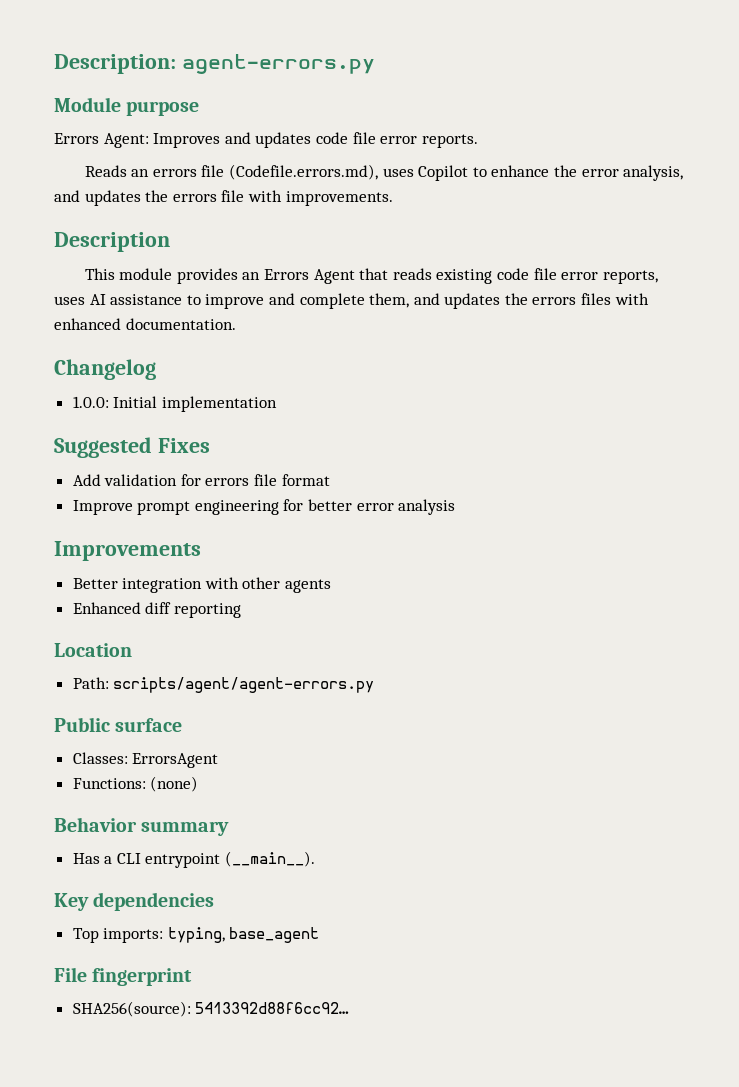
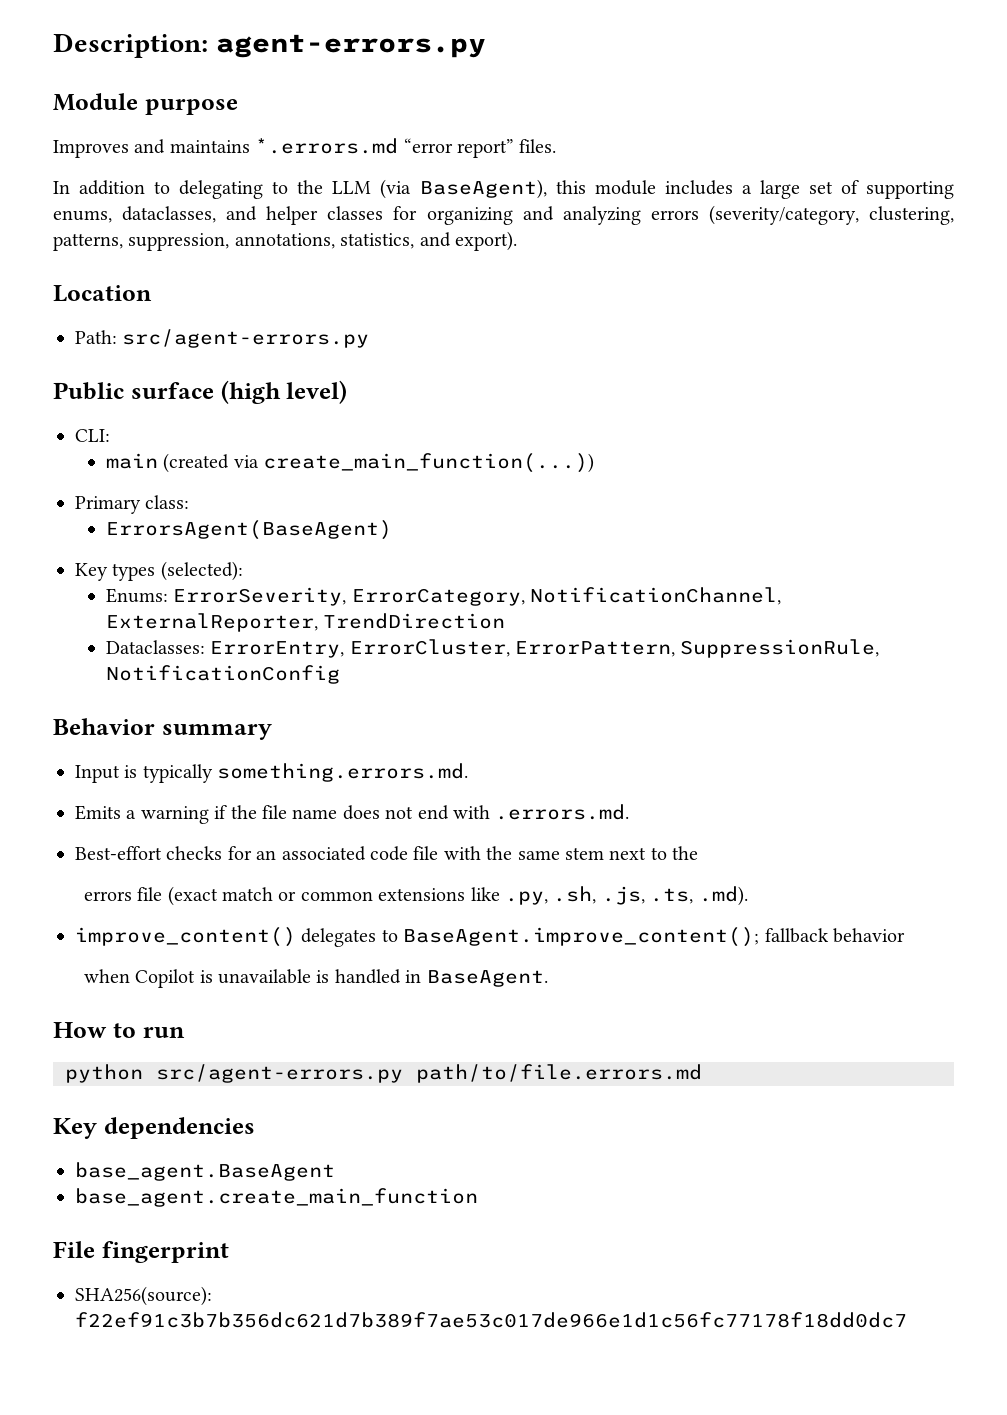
- Errors Agent: Improves and updates code file error reports.
- Reads an errors file (Codefile.errors.md), uses Copilot to enhance the error analysis, and updates the errors file with improvements.
- Description
- This module provides an Errors Agent that reads existing code file error reports, uses AI assistance to improve and complete them, and updates the errors files with enhanced documentation.
- Changelog
- 1.0.0: Initial implementation
- Suggested Fixes
- Add validation for errors file format
- Improve prompt engineering for better error analysis
- Improvements
- Better integration with other agents
- Enhanced diff reporting
+ Improves and maintains *.errors.md “error report” files.
+ In addition to delegating to the LLM (via BaseAgent), this module includes a large set of supporting enums, dataclasses, and helper classes for organizing and analyzing errors (severity/category, clustering, patterns, suppression, annotations, statistics, and export).
- Path: scripts/agent/agent-errors.py
+ Path: src/agent-errors.py
- Public surface
- Classes: ErrorsAgent
- Functions: (none)
+ Public surface (high level)
+ CLI:
+ main (created via create_main_function(...))
+ Primary class:
+ ErrorsAgent(BaseAgent)
+ Key types (selected):
+ Enums: ErrorSeverity, ErrorCategory, NotificationChannel, ExternalReporter, TrendDirection
+ Dataclasses: ErrorEntry, ErrorCluster, ErrorPattern, SuppressionRule, NotificationConfig
  Behavior summary
- Has a CLI entrypoint (__main__).
+ Input is typically something.errors.md.
+ Emits a warning if the file name does not end with .errors.md.
+ Best-effort checks for an associated code file with the same stem next to the
+ errors file (exact match or common extensions like .py, .sh, .js, .ts, .md).
+ improve_content() delegates to BaseAgent.improve_content(); fallback behavior
+ when Copilot is unavailable is handled in BaseAgent.
+ How to run
+ python src/agent-errors.py path/to/file.errors.md
  Key dependencies
- Top imports: typing, base_agent
+ base_agent.BaseAgent
+ base_agent.create_main_function
- SHA256(source): 5413392d88f6cc92…
+ SHA256(source): f22ef91c3b7b356dc621d7b389f7ae53c017de966e1d1c56fc77178f18dd0dc7

